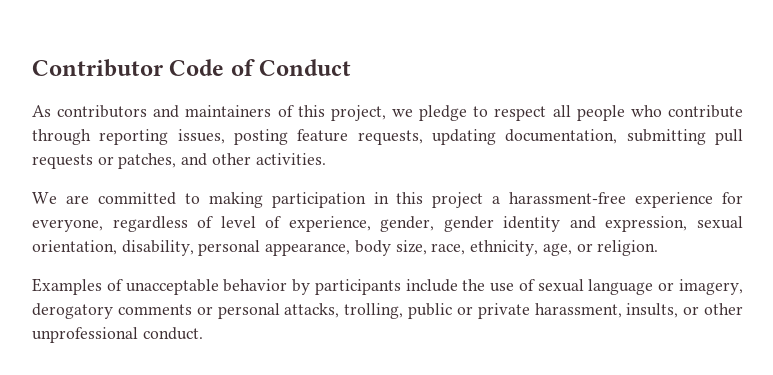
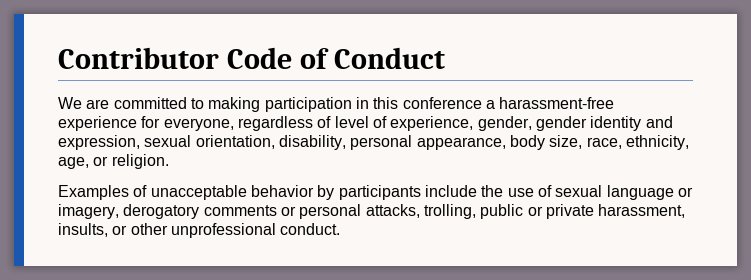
- As contributors and maintainers of this project, we pledge to respect all people who contribute through reporting issues, posting feature requests, updating documentation, submitting pull requests or patches, and other activities.
- We are committed to making participation in this project a harassment-free experience for everyone, regardless of level of experience, gender, gender identity and expression, sexual orientation, disability, personal appearance, body size, race, ethnicity, age, or religion.
+ We are committed to making participation in this conference a harassment-free experience for everyone, regardless of level of experience, gender, gender identity and expression, sexual orientation, disability, personal appearance, body size, race, ethnicity, age, or religion.

